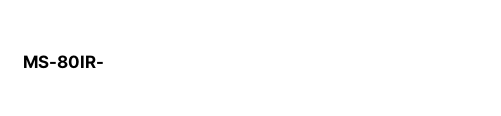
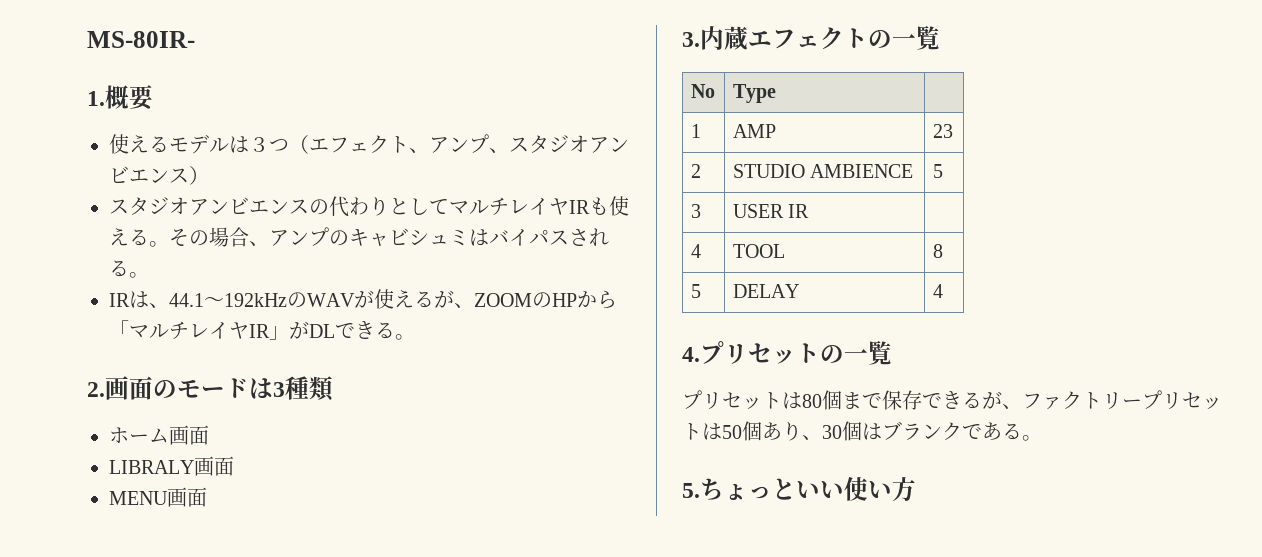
+ 1.概要
+ 使えるモデルは３つ（エフェクト、アンプ、スタジオアンビエンス）
+ スタジオアンビエンスの代わりとしてマルチレイヤIRも使える。その場合、アンプのキャビシュミはバイパスされる。
+ IRは、44.1～192kHzのWAVが使えるが、ZOOMのHPから「マルチレイヤIR」がDLできる。
+ 2.画面のモードは3種類
+ ホーム画面
+ LIBRALY画面
+ MENU画面
+ 3.内蔵エフェクトの一覧
+ No | Type |
+ 1 | AMP | 23
+ 2 | STUDIO AMBIENCE | 5
+ 3 | USER IR |
+ 4 | TOOL | 8
+ 5 | DELAY | 4
+ 4.プリセットの一覧
+ プリセットは80個まで保存できるが、ファクトリープリセットは50個あり、30個はブランクである。
+ 5.ちょっといい使い方

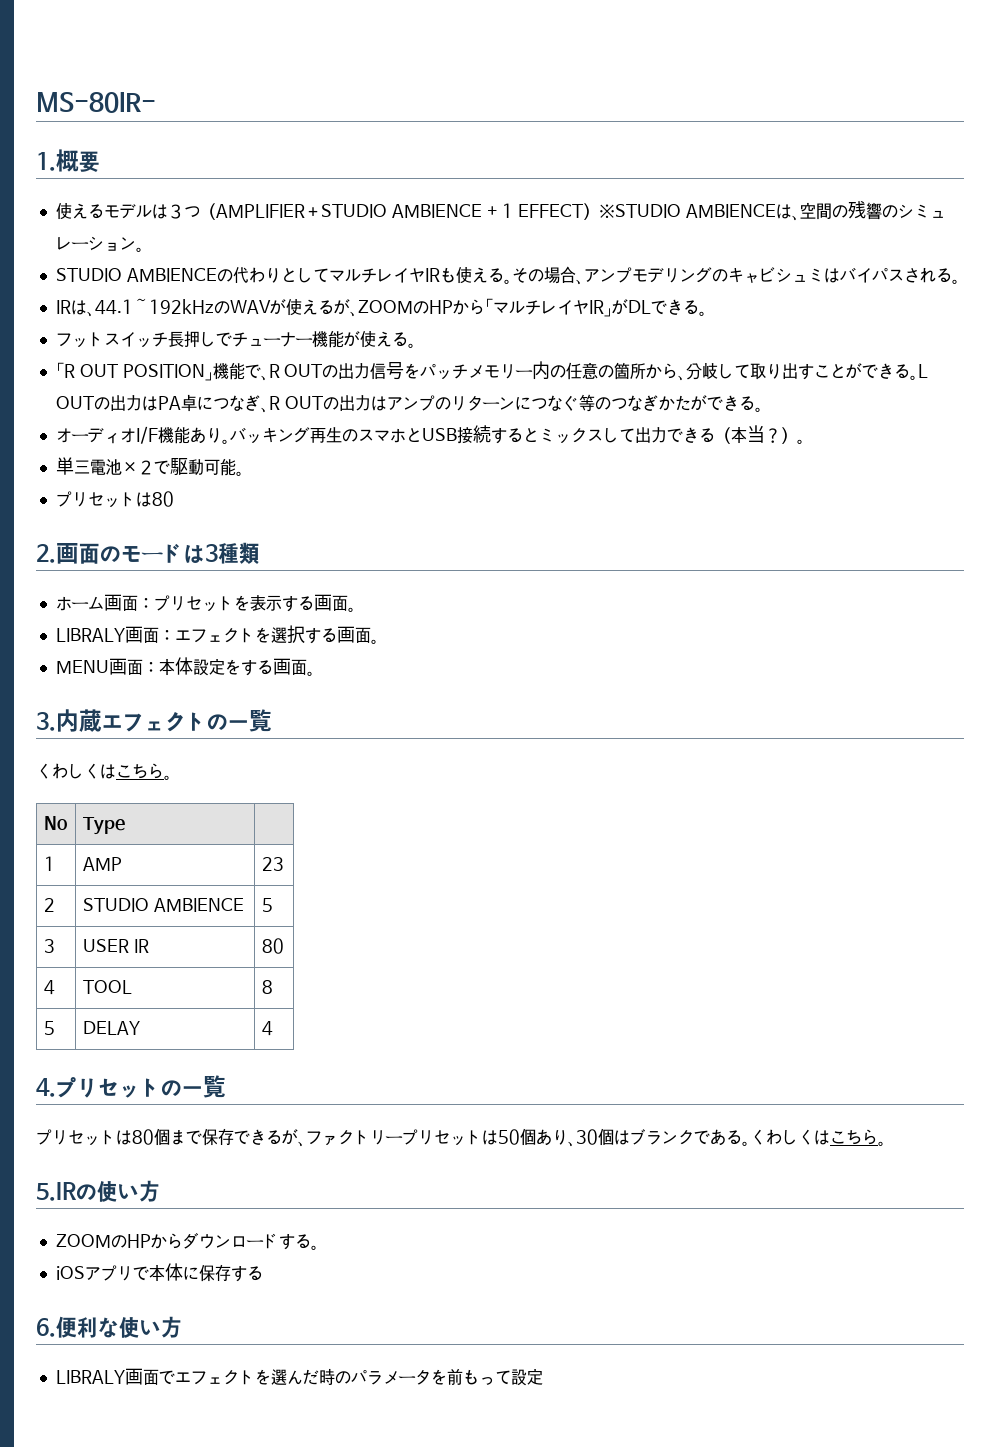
- 使えるモデルは３つ（エフェクト、アンプ、スタジオアンビエンス）
- スタジオアンビエンスの代わりとしてマルチレイヤIRも使える。
+ 使えるモデルは３つ（AMPLIFIER＋STUDIO AMBIENCE + 1 EFFECT）※STUDIO AMBIENCEは、空間の残響のシミュレーション。
+ STUDIO AMBIENCEの代わりとしてマルチレイヤIRも使える。
- その場合、アンプのキャビシュミはバイパスされる。
+ その場合、アンプモデリングのキャビシュミはバイパスされる。
+ フットスイッチ長押しでチューナー機能が使える。
+ 「R OUT POSITION」機能で、R OUTの出力信号をパッチメモリー内の任意の箇所から、分岐して取り出すことができる。L OUTの出力はPA卓につなぎ、R OUTの出力はアンプのリターンにつなぐ等のつなぎかたができる。
+ オーディオI/F機能あり。バッキング再生のスマホとUSB接続するとミックスして出力できる（本当？）。
+ 単三電池×２で駆動可能。
+ プリセットは80
- ホーム画面
- LIBRALY画面
- MENU画面
+ ホーム画面：プリセットを表示する画面。
+ LIBRALY画面：エフェクトを選択する画面。
+ MENU画面：本体設定をする画面。
  3.内蔵エフェクトの一覧
+ くわしくはこちら。
- 3 | USER IR |
+ 3 | USER IR | 80
- プリセットは80個まで保存できるが、ファクトリープリセットは50個あり、30個はブランクである。
- 5.ちょっといい使い方
+ プリセットは80個まで保存できるが、ファクトリープリセットは50個あり、30個はブランクである。くわしくはこちら。
+ 5.IRの使い方
+ ZOOMのHPからダウンロードする。
+ iOSアプリで本体に保存する
+ 6.便利な使い方
+ LIBRALY画面でエフェクトを選んだ時のパラメータを前もって設定

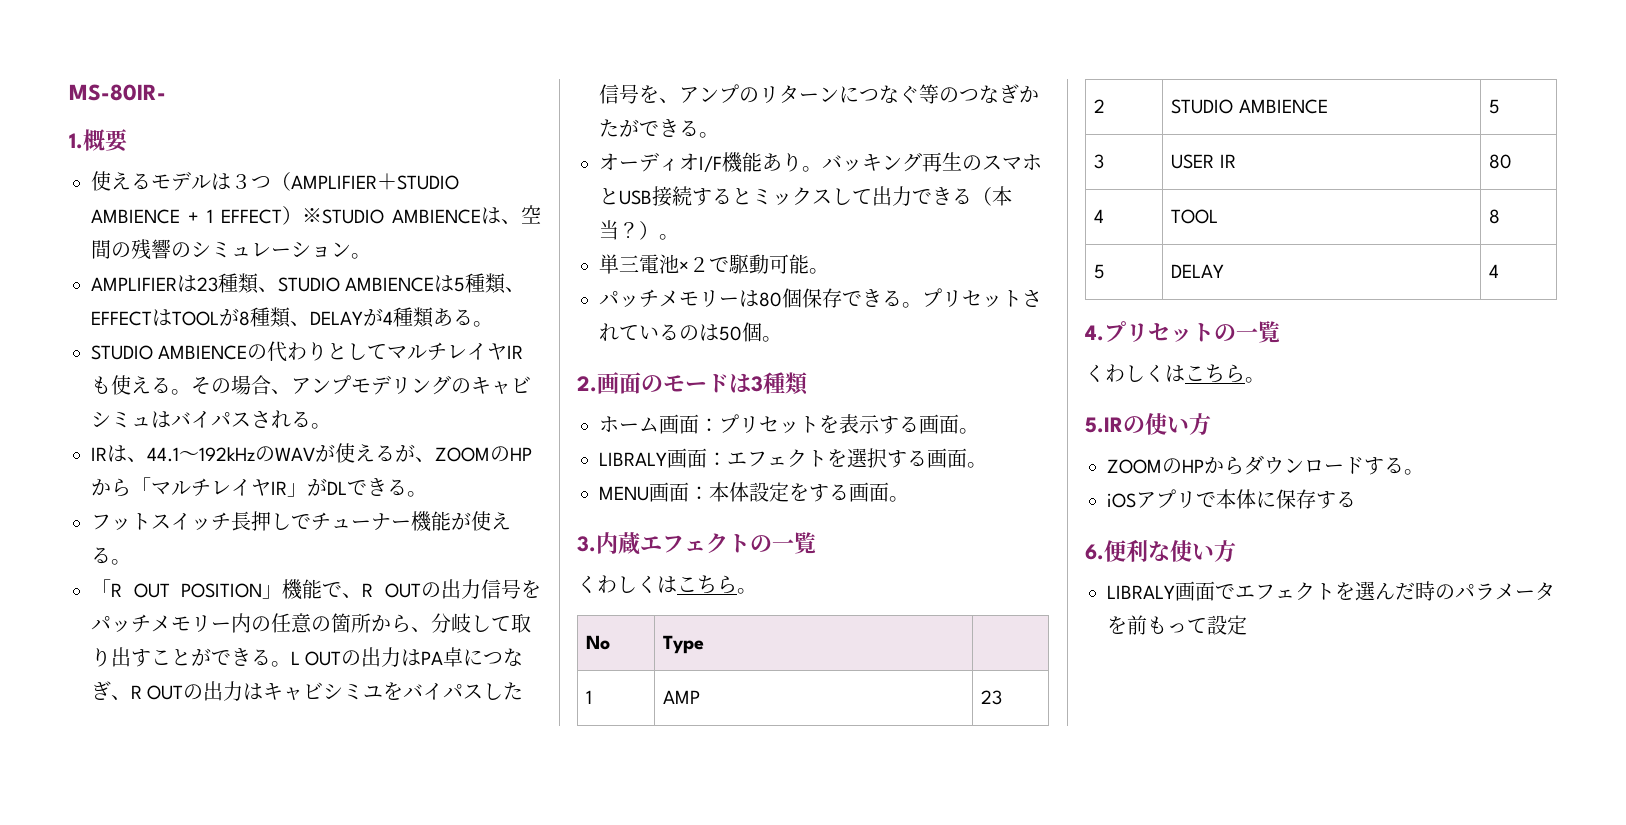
+ AMPLIFIERは23種類、STUDIO AMBIENCEは5種類、EFFECTはTOOLが8種類、DELAYが4種類ある。
- その場合、アンプモデリングのキャビシュミはバイパスされる。
+ その場合、アンプモデリングのキャビシミュはバイパスされる。
- L OUTの出力はPA卓につなぎ、R OUTの出力はアンプのリターンにつなぐ等のつなぎかたができる。
+ L OUTの出力はPA卓につなぎ、R OUTの出力はキャビシミユをバイパスした信号を、アンプのリターンにつなぐ等のつなぎかたができる。
  単三電池×２で駆動可能。
- プリセットは80
+ パッチメモリーは80個保存できる。プリセットされているのは50個。
- プリセットは80個まで保存できるが、ファクトリープリセットは50個あり、30個はブランクである。

